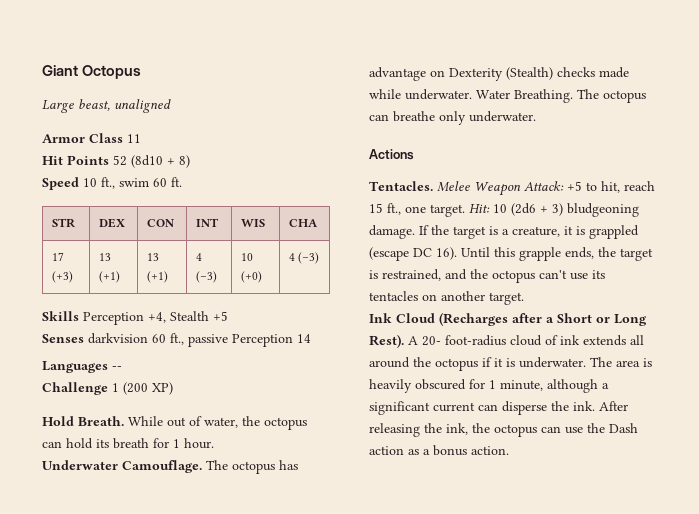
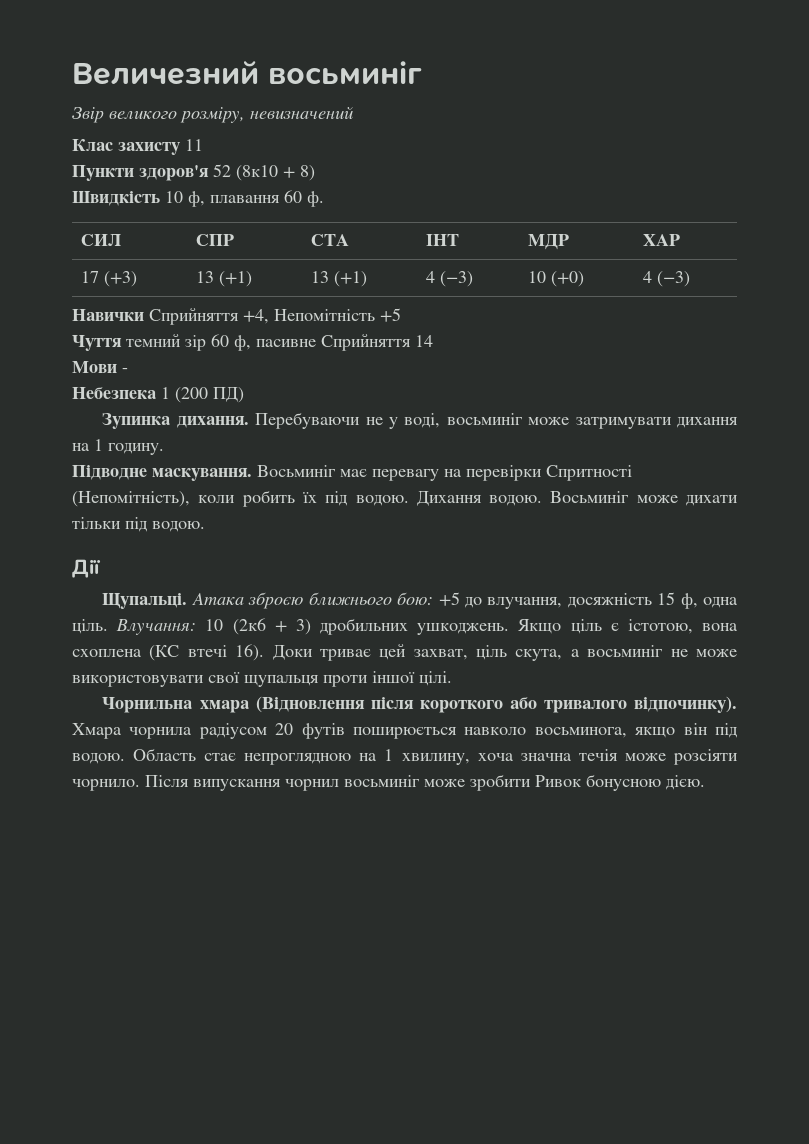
- Giant Octopus
- Large beast, unaligned
- Armor Class 11
- Hit Points 52 (8d10 + 8)
- Speed 10 ft., swim 60 ft.
- STR | DEX | CON | INT | WIS | CHA
+ Величезний восьминіг
+ Звір великого розміру, невизначений
+ Клас захисту 11
+ Пункти здоров'я 52 (8к10 + 8)
+ Швидкість 10 ф, плавання 60 ф.
+ СИЛ | СПР | СТА | ІНТ | МДР | ХАР
- Skills Perception +4, Stealth +5
- Senses darkvision 60 ft., passive Perception 14
- Languages --
- Challenge 1 (200 XP)
- Hold Breath. While out of water, the octopus can hold its breath for 1 hour.
- Underwater Camouflage. The octopus has advantage on Dexterity (Stealth) checks made while underwater. Water Breathing. The octopus can breathe only underwater.
- Actions
- Tentacles. Melee Weapon Attack: +5 to hit, reach 15 ft., one target. Hit: 10 (2d6 + 3) bludgeoning damage. If the target is a creature, it is grappled (escape DC 16). Until this grapple ends, the target is restrained, and the octopus can't use its tentacles on another target.
- Ink Cloud (Recharges after a Short or Long Rest). A 20- foot-radius cloud of ink extends all around the octopus if it is underwater. The area is heavily obscured for 1 minute, although a significant current can disperse the ink. After releasing the ink, the octopus can use the Dash action as a bonus action.
+ Навички Сприйняття +4, Непомітність +5
+ Чуття темний зір 60 ф, пасивне Сприйняття 14
+ Мови -
+ Небезпека 1 (200 ПД)
+ Зупинка дихання. Перебуваючи не у воді, восьминіг може затримувати дихання на 1 годину.
+ Підводне маскування. Восьминіг має перевагу на перевірки Спритності (Непомітність), коли робить їх під водою. Дихання водою. Восьминіг може дихати тільки під водою.
+ Дії
+ Щупальці. Атака зброєю ближнього бою: +5 до влучання, досяжність 15 ф, одна ціль. Влучання: 10 (2к6 + 3) дробильних ушкоджень. Якщо ціль є істотою, вона схоплена (КС втечі 16). Доки триває цей захват, ціль скута, а восьминіг не може використовувати свої щупальця проти іншої цілі.
+ Чорнильна хмара (Відновлення після короткого або тривалого відпочинку). Хмара чорнила радіусом 20 футів поширюється навколо восьминога, якщо він під водою. Область стає непроглядною на 1 хвилину, хоча значна течія може розсіяти чорнило. Після випускання чорнил восьминіг може зробити Ривок бонусною дією.

